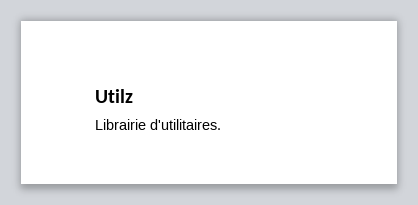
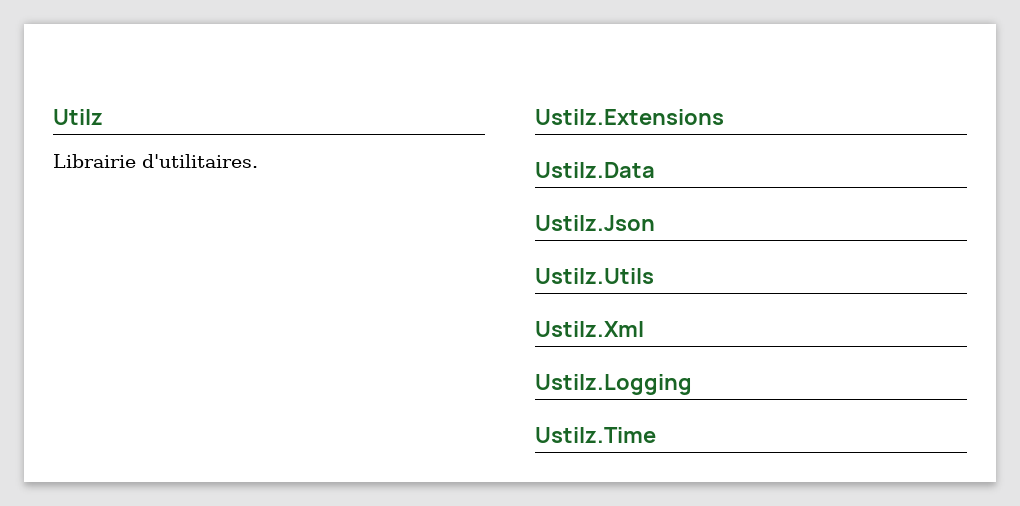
+ Ustilz.Extensions
+ Ustilz.Data
+ Ustilz.Json
+ Ustilz.Utils
+ Ustilz.Xml
+ Ustilz.Logging
+ Ustilz.Time

